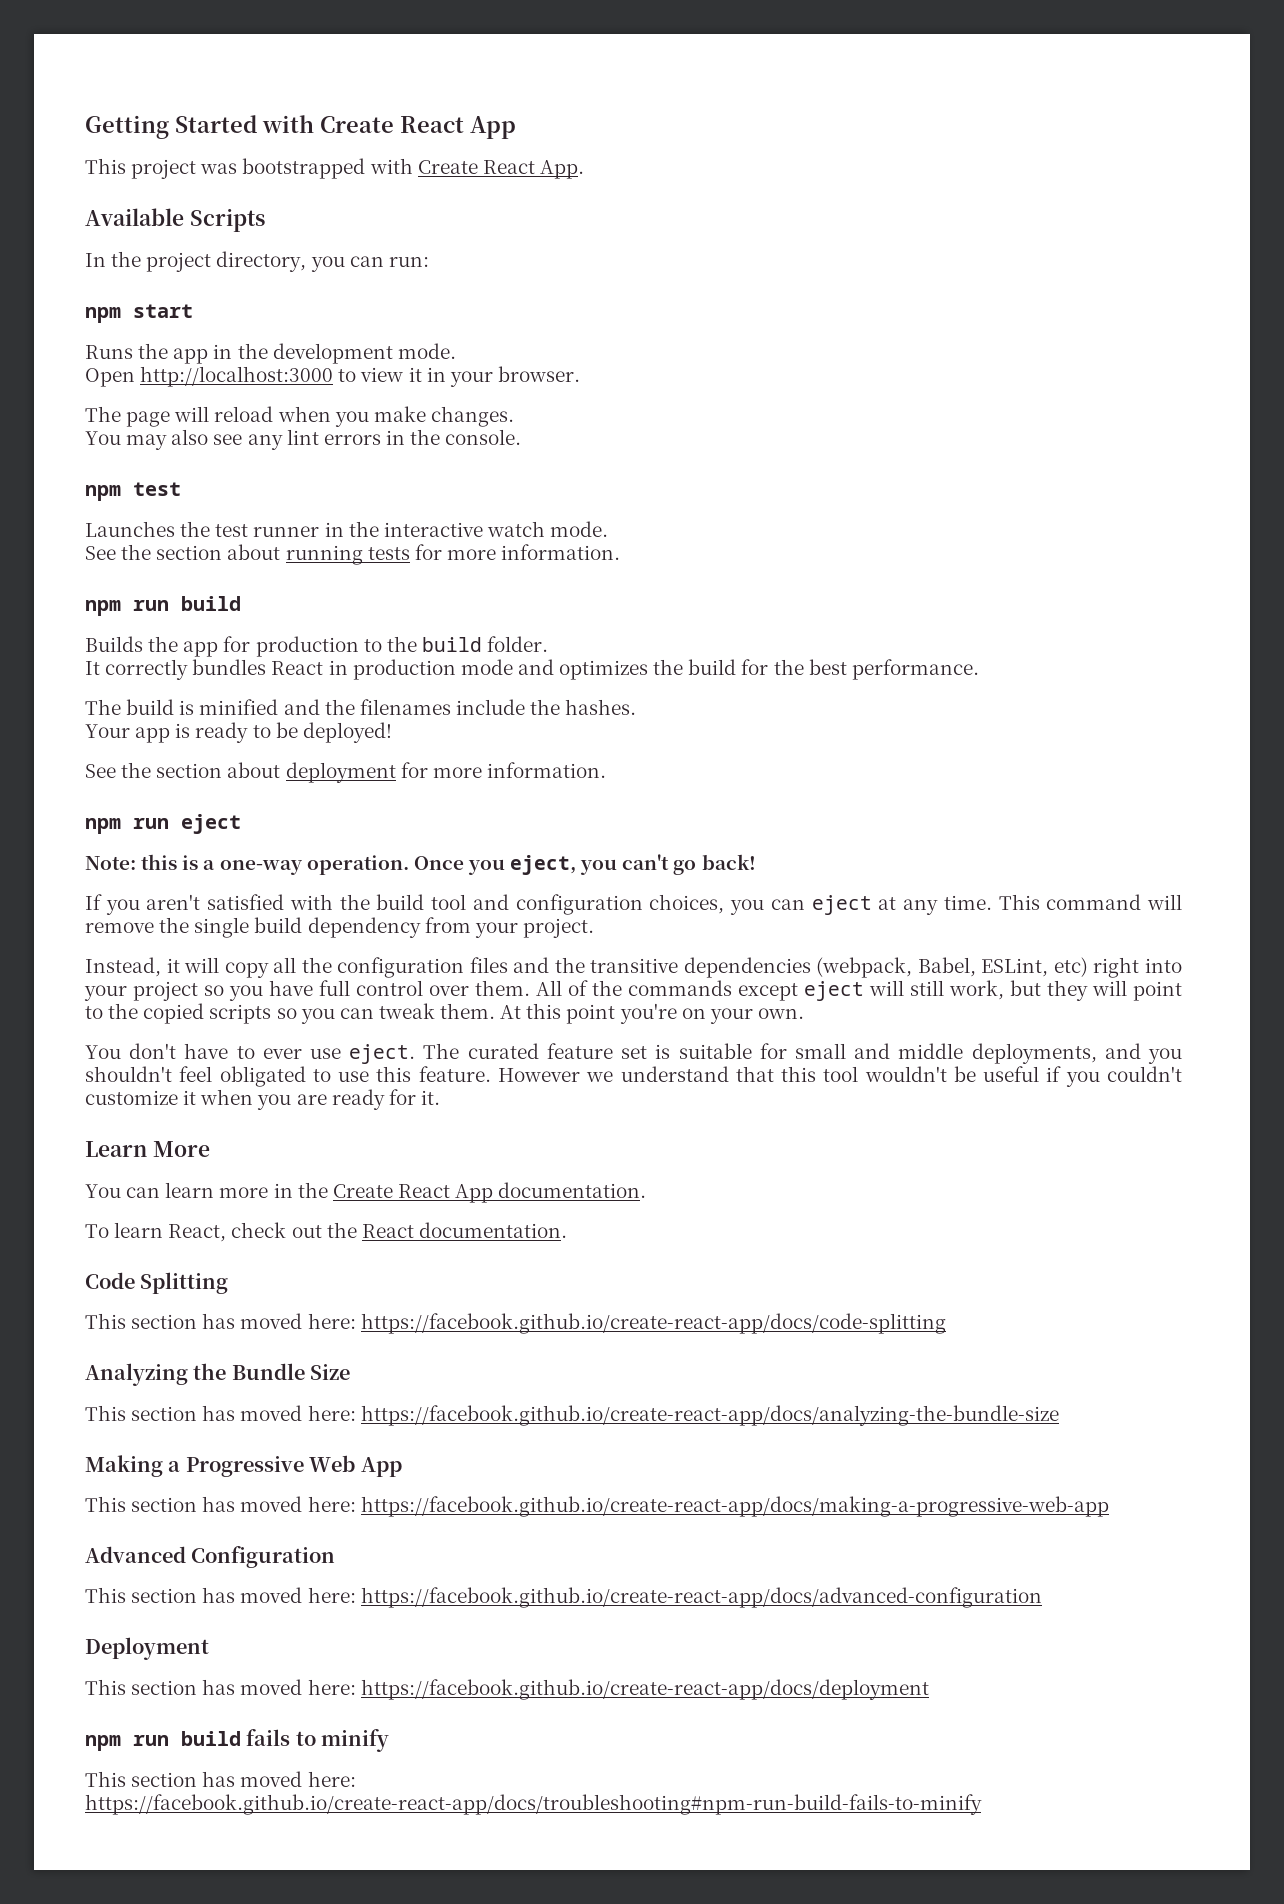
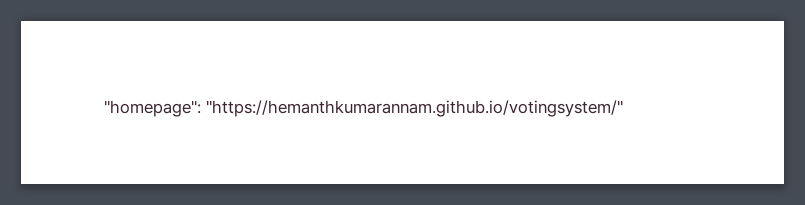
- Getting Started with Create React App
- This project was bootstrapped with Create React App.
- Available Scripts
- In the project directory, you can run:
- npm start
- Runs the app in the development mode.
- Open http://localhost:3000 to view it in your browser.
- The page will reload when you make changes.
- You may also see any lint errors in the console.
- npm test
- Launches the test runner in the interactive watch mode.
- See the section about running tests for more information.
- npm run build
- Builds the app for production to the build folder.
- It correctly bundles React in production mode and optimizes the build for the best performance.
- The build is minified and the filenames include the hashes.
- Your app is ready to be deployed!
- See the section about deployment for more information.
- npm run eject
- Note: this is a one-way operation. Once you eject, you can't go back!
- If you aren't satisfied with the build tool and configuration choices, you can eject at any time. This command will remove the single build dependency from your project.
- Instead, it will copy all the configuration files and the transitive dependencies (webpack, Babel, ESLint, etc) right into your project so you have full control over them. All of the commands except eject will still work, but they will point to the copied scripts so you can tweak them. At this point you're on your own.
- You don't have to ever use eject. The curated feature set is suitable for small and middle deployments, and you shouldn't feel obligated to use this feature. However we understand that this tool wouldn't be useful if you couldn't customize it when you are ready for it.
- Learn More
- You can learn more in the Create React App documentation.
- To learn React, check out the React documentation.
- Code Splitting
- This section has moved here: https://facebook.github.io/create-react-app/docs/code-splitting
- Analyzing the Bundle Size
- This section has moved here: https://facebook.github.io/create-react-app/docs/analyzing-the-bundle-size
- Making a Progressive Web App
- This section has moved here: https://facebook.github.io/create-react-app/docs/making-a-progressive-web-app
- Advanced Configuration
- This section has moved here: https://facebook.github.io/create-react-app/docs/advanced-configuration
- Deployment
- This section has moved here: https://facebook.github.io/create-react-app/docs/deployment
- npm run build fails to minify
- This section has moved here: https://facebook.github.io/create-react-app/docs/troubleshooting#npm-run-build-fails-to-minify
+ "homepage": "https://hemanthkumarannam.github.io/votingsystem/"

